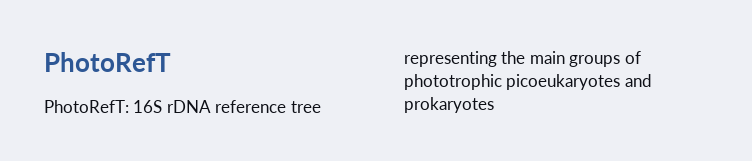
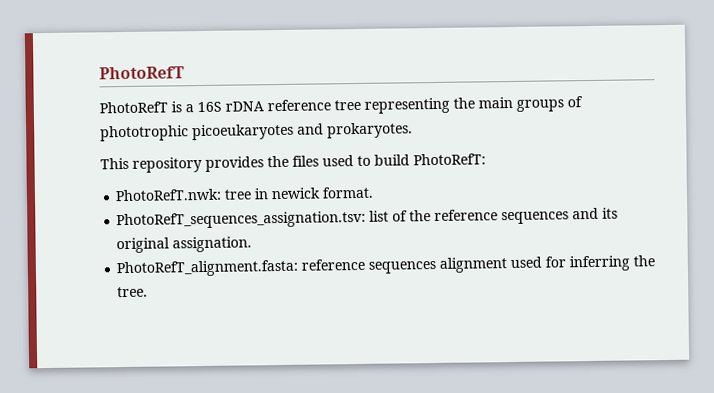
- PhotoRefT: 16S rDNA reference tree representing the main groups of phototrophic picoeukaryotes and prokaryotes
+ PhotoRefT is a 16S rDNA reference tree representing the main groups of phototrophic picoeukaryotes and prokaryotes.
+ This repository provides the files used to build PhotoRefT:
+ PhotoRefT.nwk: tree in newick format.
+ PhotoRefT_sequences_assignation.tsv: list of the reference sequences and its original assignation.
+ PhotoRefT_alignment.fasta: reference sequences alignment used for inferring the tree.

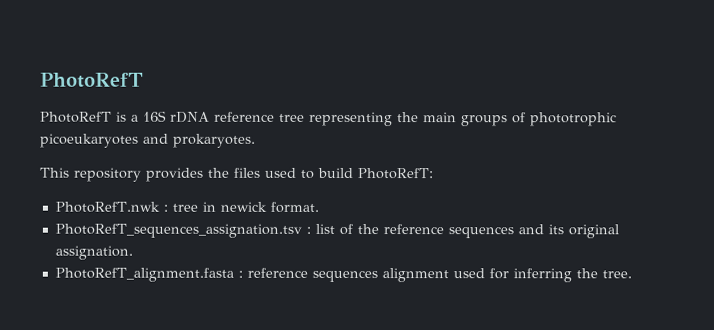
- PhotoRefT.nwk: tree in newick format.
+ PhotoRefT.nwk : tree in newick format.
- PhotoRefT_sequences_assignation.tsv: list of the reference sequences and its original assignation.
+ PhotoRefT_sequences_assignation.tsv : list of the reference sequences and its original assignation.
- PhotoRefT_alignment.fasta: reference sequences alignment used for inferring the tree.
+ PhotoRefT_alignment.fasta : reference sequences alignment used for inferring the tree.

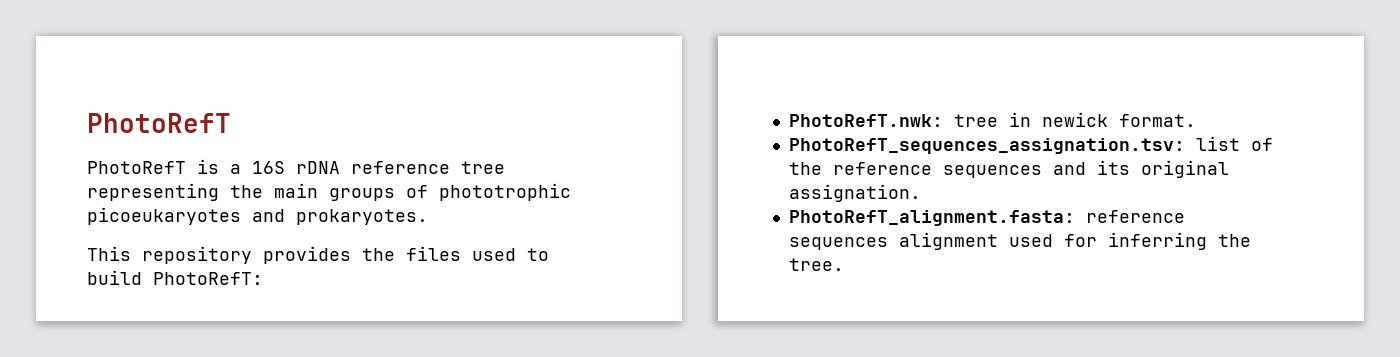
- PhotoRefT.nwk : tree in newick format.
+ PhotoRefT.nwk: tree in newick format.
- PhotoRefT_sequences_assignation.tsv : list of the reference sequences and its original assignation.
+ PhotoRefT_sequences_assignation.tsv: list of the reference sequences and its original assignation.
- PhotoRefT_alignment.fasta : reference sequences alignment used for inferring the tree.
+ PhotoRefT_alignment.fasta: reference sequences alignment used for inferring the tree.

